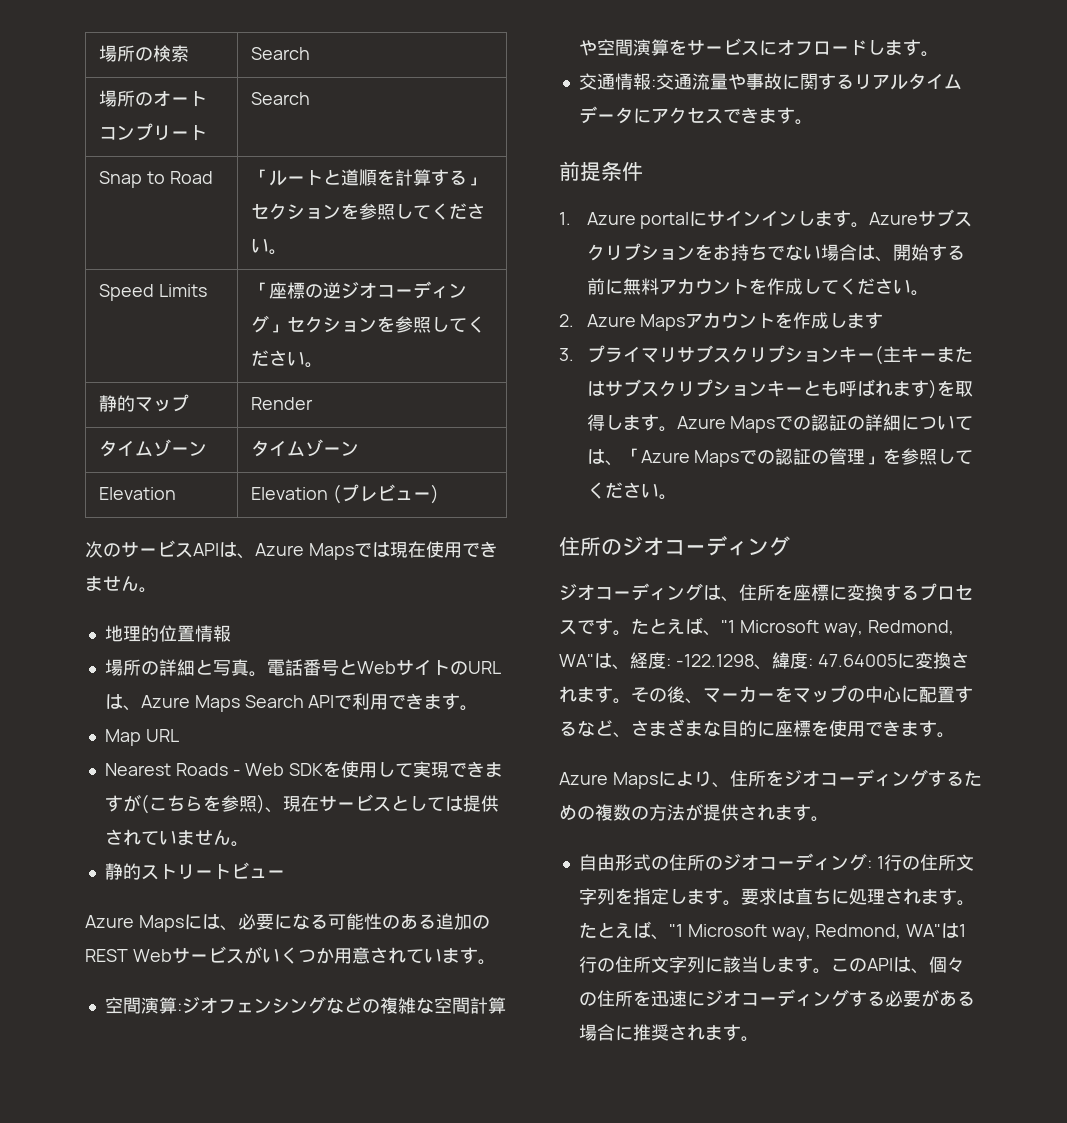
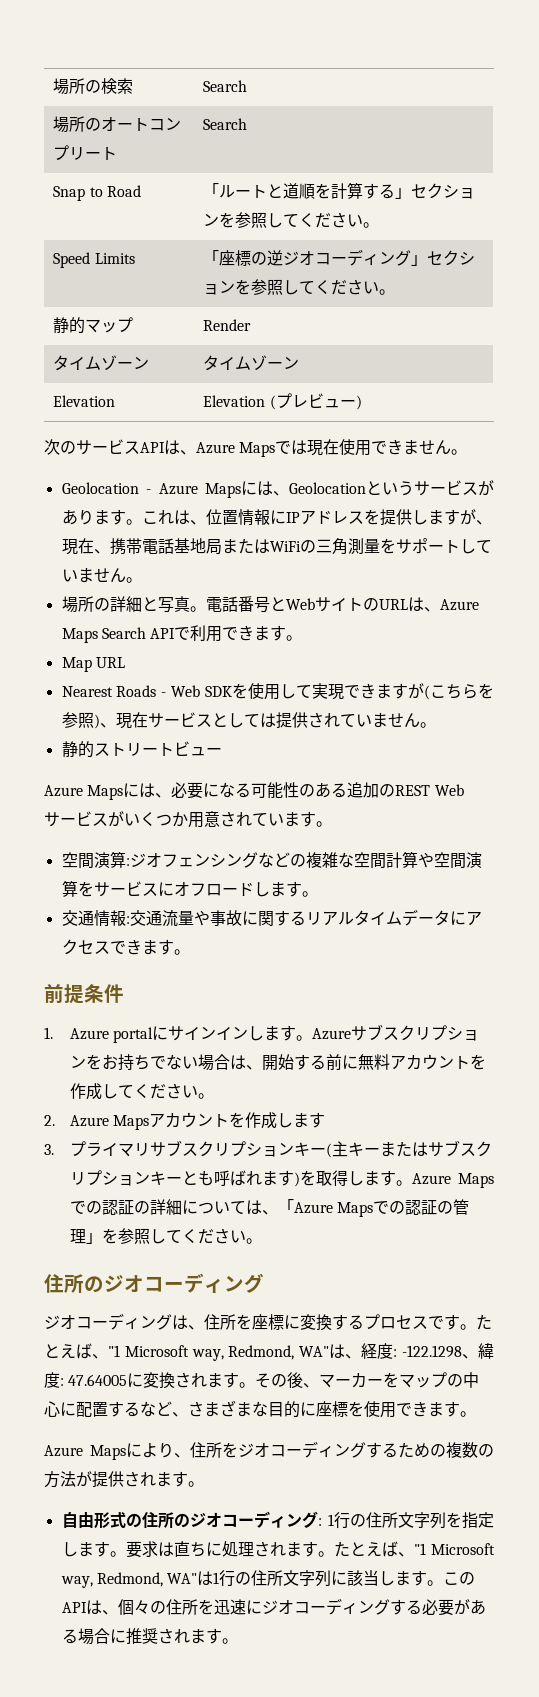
- 地理的位置情報
+ Geolocation - Azure Mapsには、Geolocationというサービスがあります。これは、位置情報にIPアドレスを提供しますが、現在、携帯電話基地局またはWiFiの三角測量をサポートしていません。

